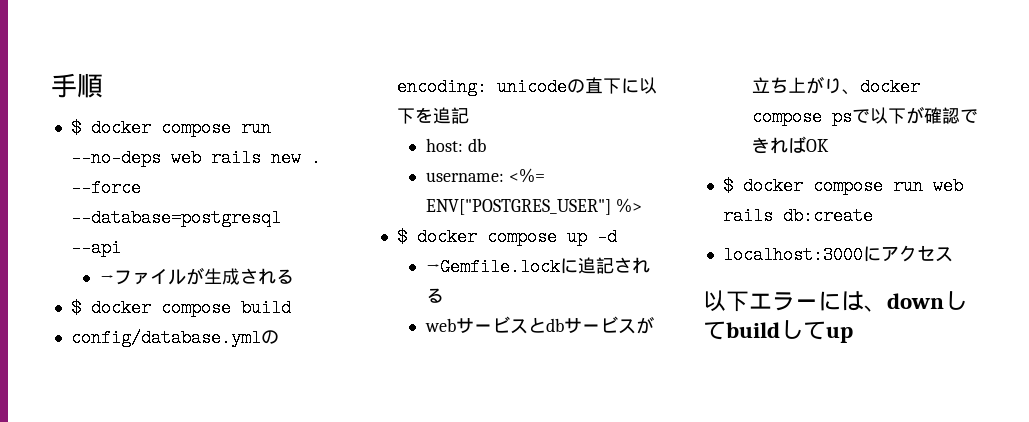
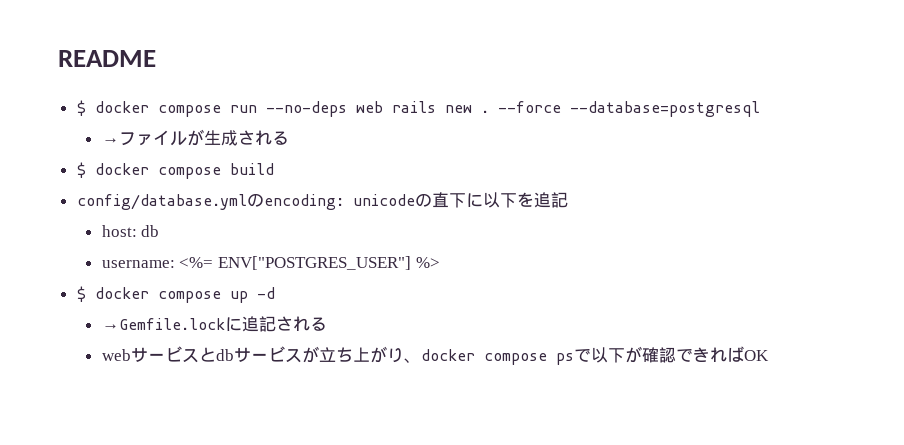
- 手順
+ README
- --force --database=postgresql --api
+ --force --database=postgresql
- $ docker compose run web rails db:create
- localhost:3000にアクセス
- 以下エラーには、downしてbuildしてup

